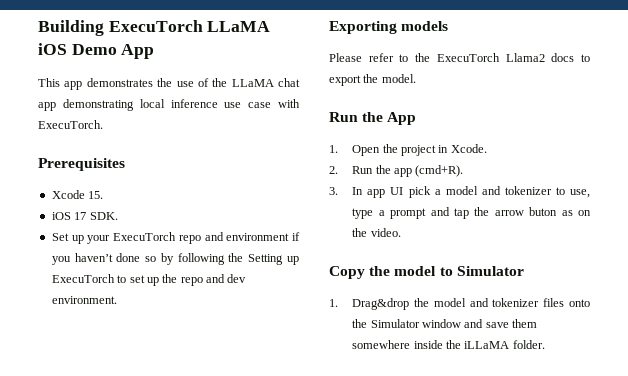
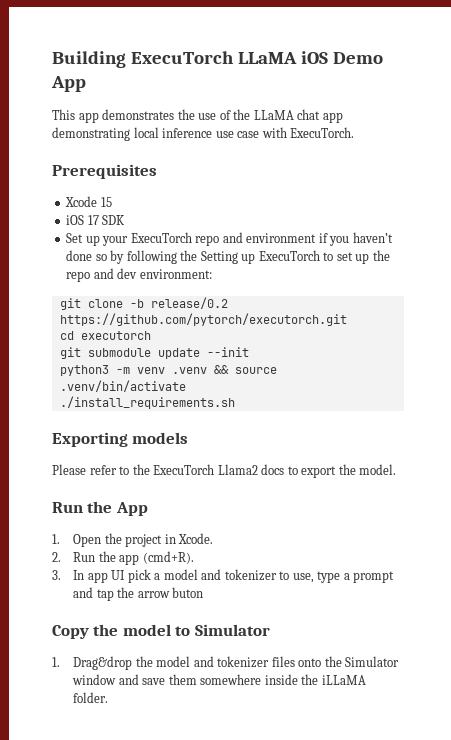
- Xcode 15.
+ Xcode 15
- iOS 17 SDK.
+ iOS 17 SDK
- Set up your ExecuTorch repo and environment if you haven’t done so by following the Setting up ExecuTorch to set up the repo and dev environment.
+ Set up your ExecuTorch repo and environment if you haven’t done so by following the Setting up ExecuTorch to set up the repo and dev environment:
+ git clone -b release/0.2 https://github.com/pytorch/executorch.git
+ cd executorch
+ git submodule update --init
+ python3 -m venv .venv && source .venv/bin/activate
+ ./install_requirements.sh
- 3. In app UI pick a model and tokenizer to use, type a prompt and tap the arrow buton as on the video.
+ 3. In app UI pick a model and tokenizer to use, type a prompt and tap the arrow buton

